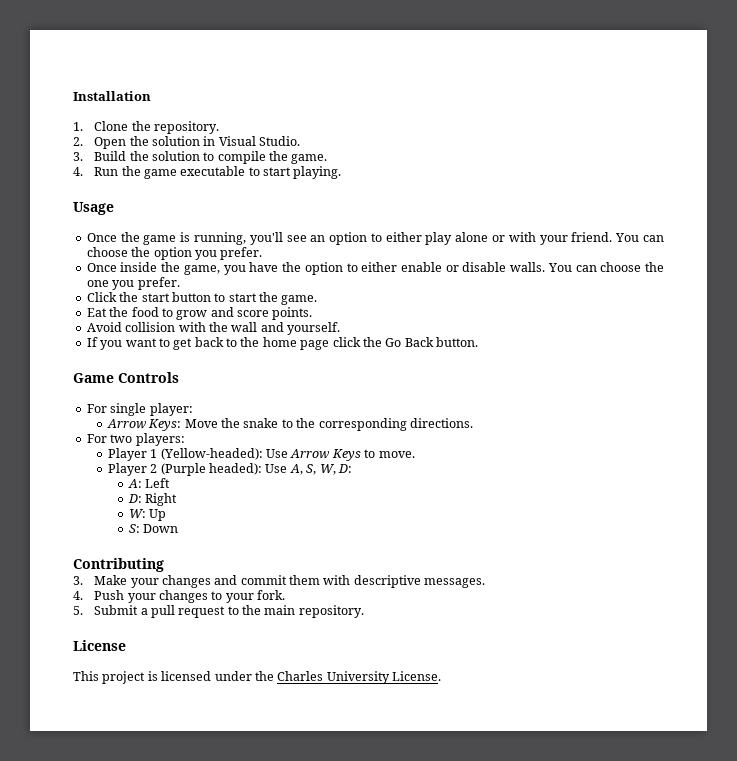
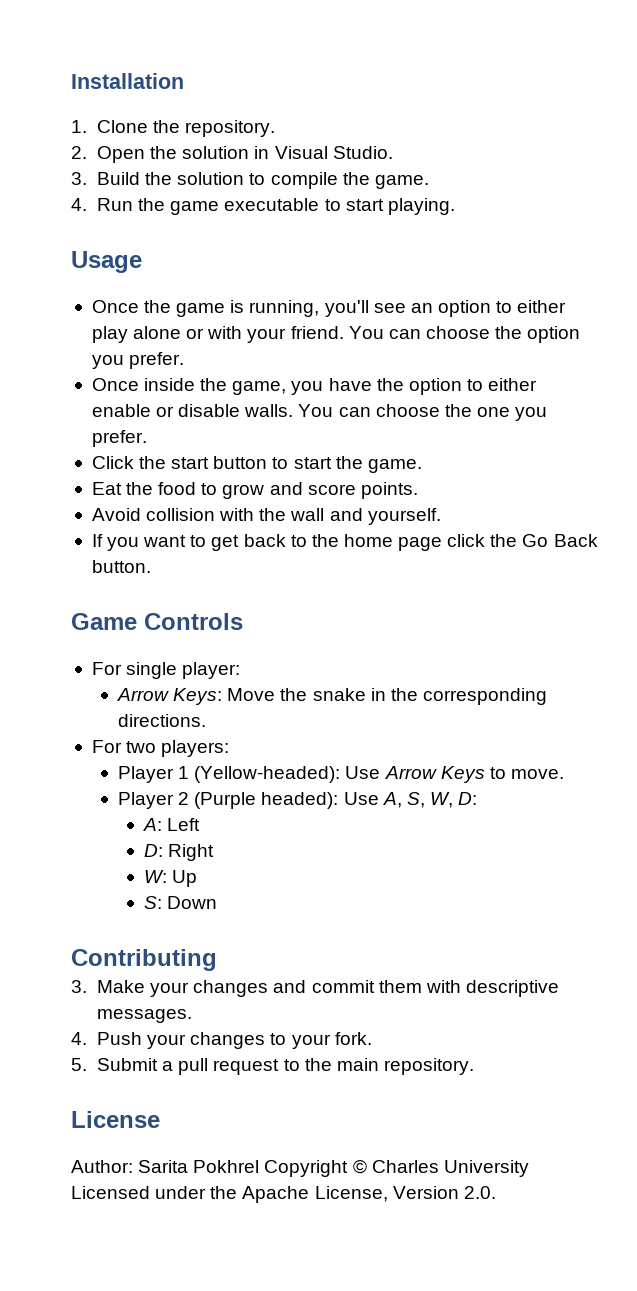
- Arrow Keys: Move the snake to the corresponding directions.
+ Arrow Keys: Move the snake in the corresponding directions.
- This project is licensed under the Charles University License.
+ Author: Sarita Pokhrel Copyright © Charles University Licensed under the Apache License, Version 2.0.

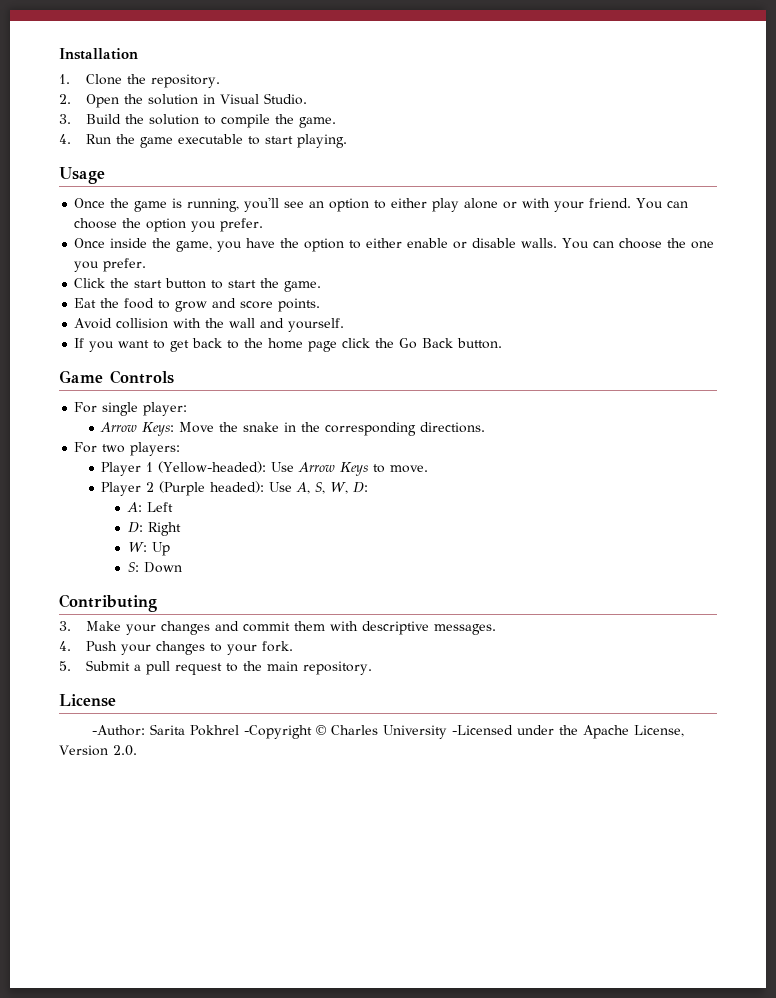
- Author: Sarita Pokhrel Copyright © Charles University Licensed under the Apache License, Version 2.0.
+ -Author: Sarita Pokhrel -Copyright © Charles University -Licensed under the Apache License, Version 2.0.

